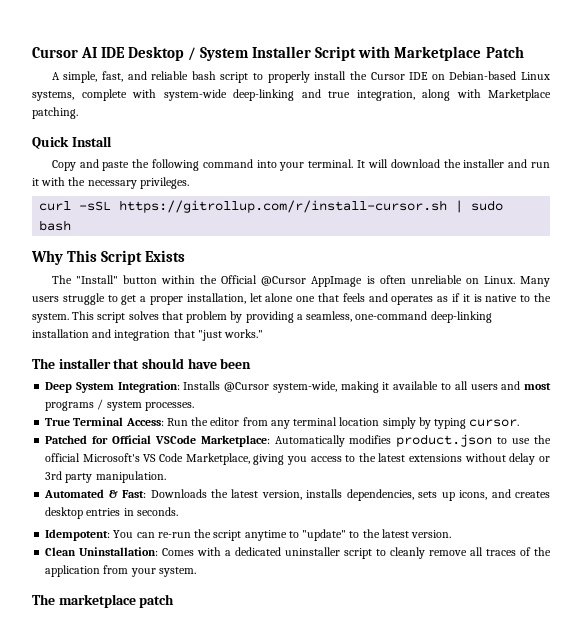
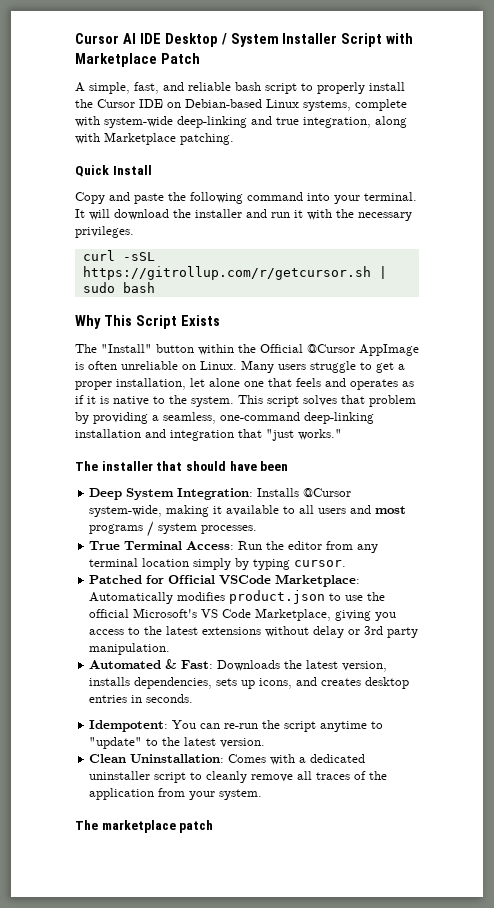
- curl -sSL https://gitrollup.com/r/install-cursor.sh | sudo bash
+ curl -sSL https://gitrollup.com/r/getcursor.sh | sudo bash

